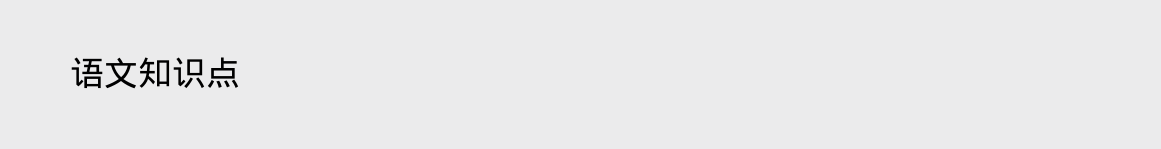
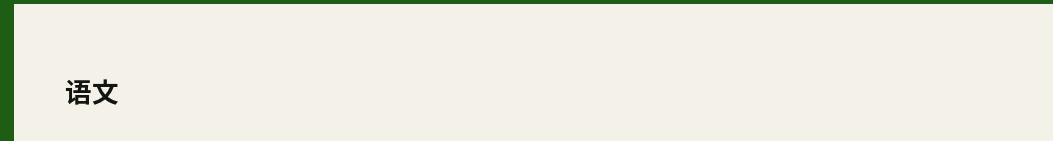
- 语文知识点
+ 语文

